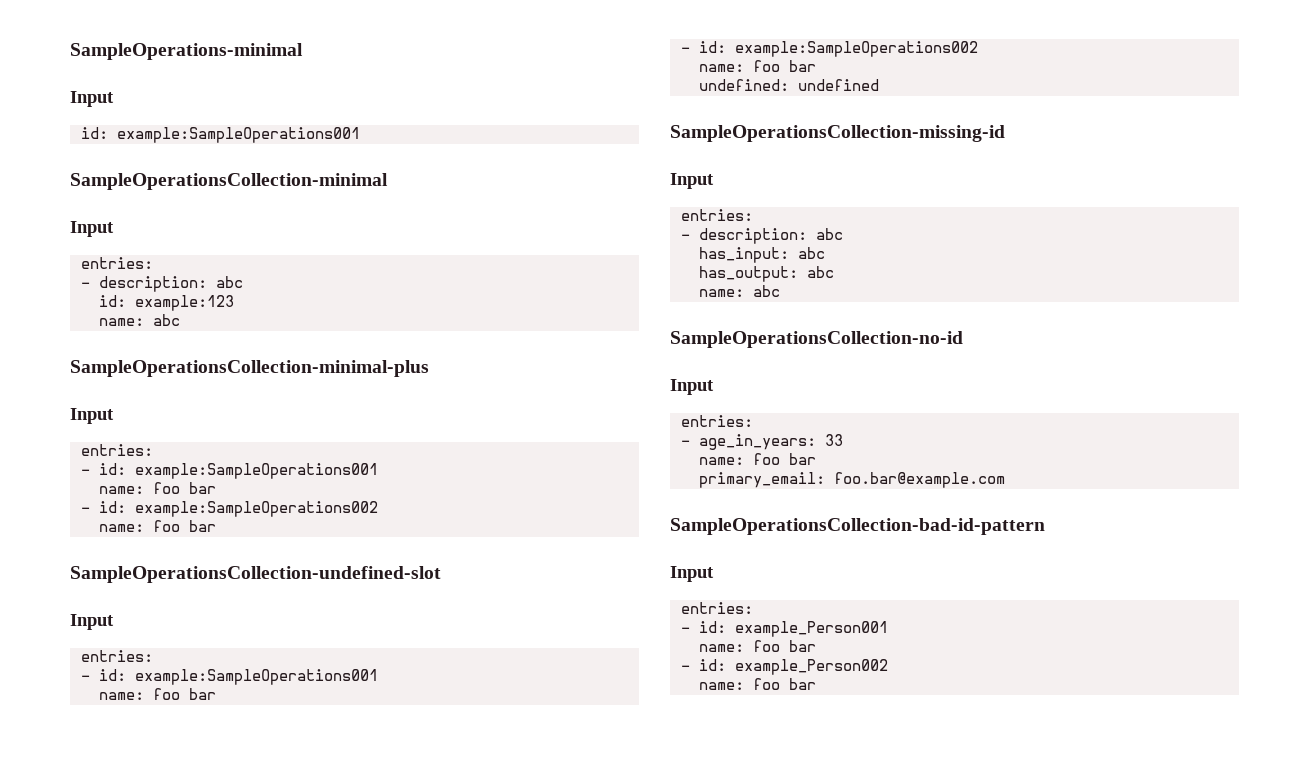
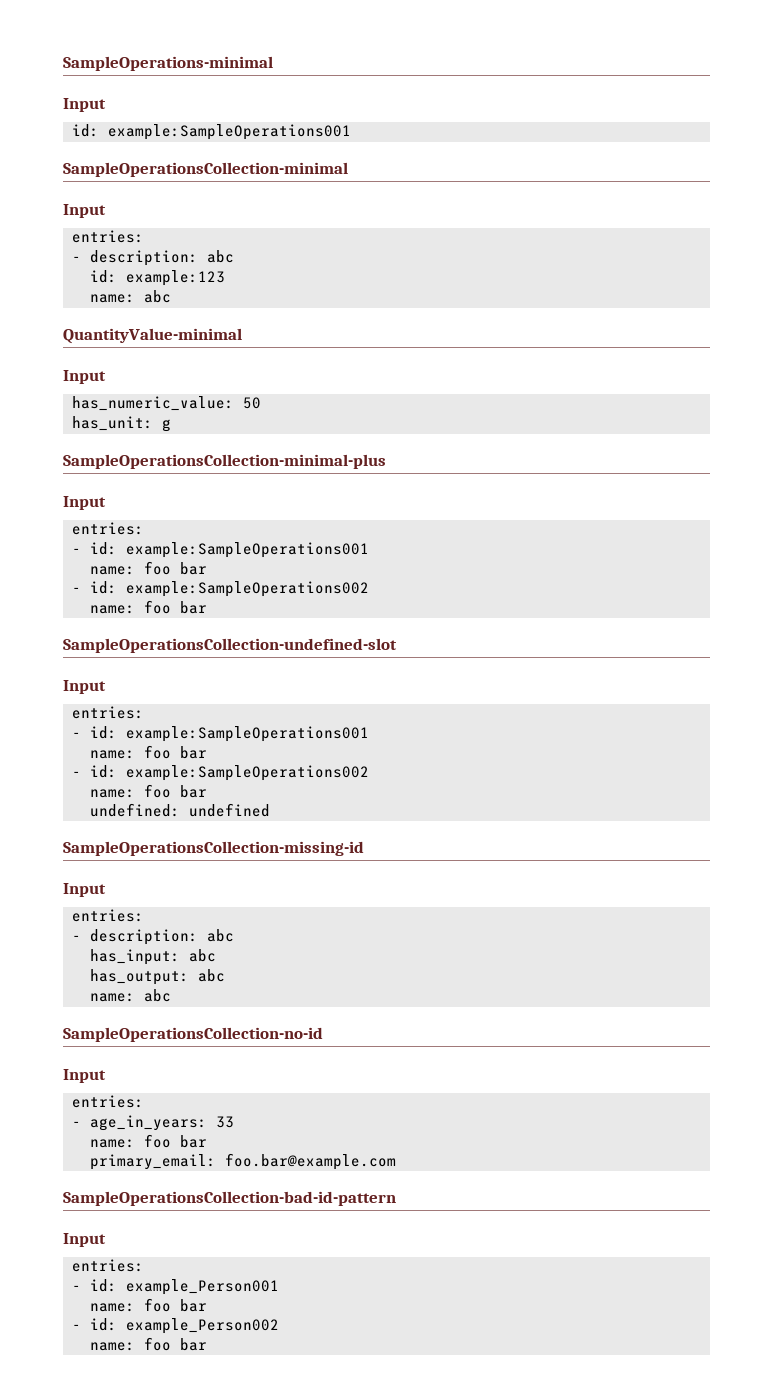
+ QuantityValue-minimal
+ Input
+ has_numeric_value: 50
+ has_unit: g

